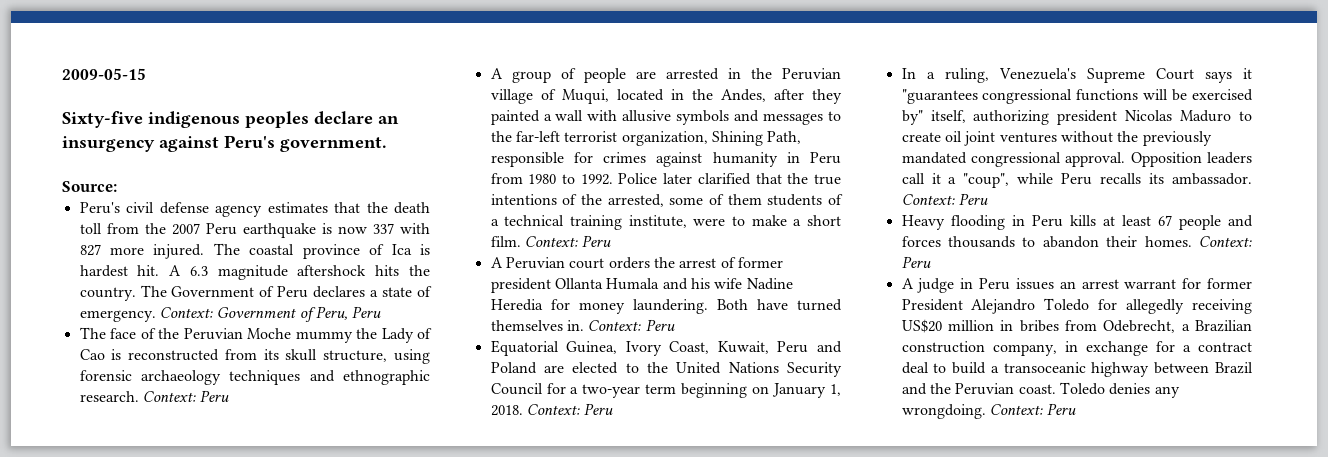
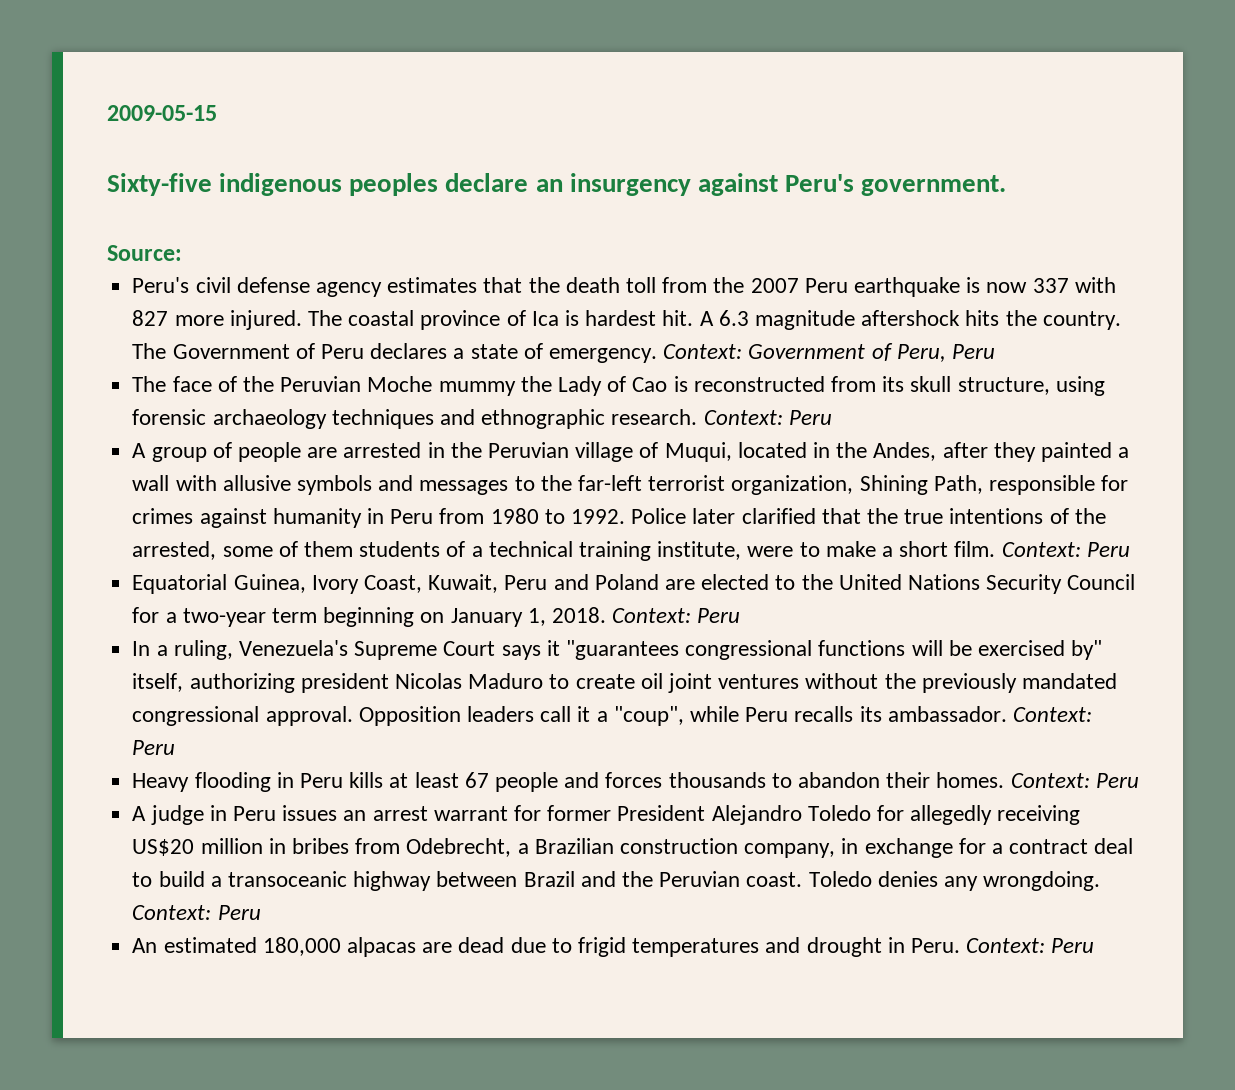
- A Peruvian court orders the arrest of former president Ollanta Humala and his wife Nadine Heredia for money laundering. Both have turned themselves in. Context: Peru
+ An estimated 180,000 alpacas are dead due to frigid temperatures and drought in Peru. Context: Peru

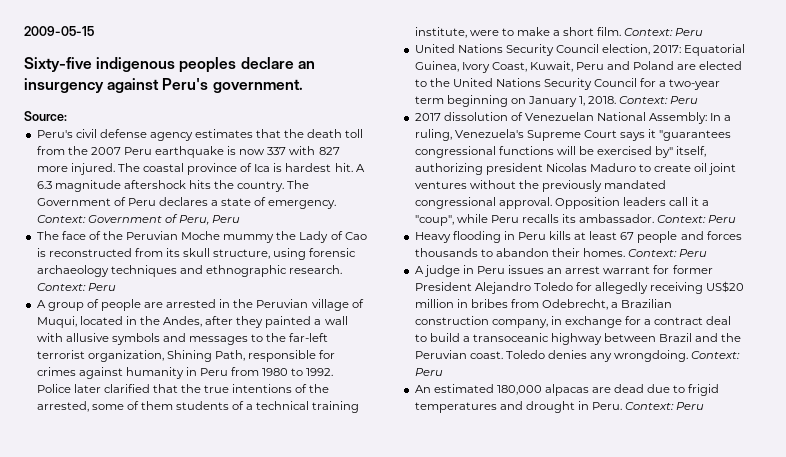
- Equatorial Guinea, Ivory Coast, Kuwait, Peru and Poland are elected to the United Nations Security Council for a two-year term beginning on January 1, 2018.
+ United Nations Security Council election, 2017: Equatorial Guinea, Ivory Coast, Kuwait, Peru and Poland are elected to the United Nations Security Council for a two-year term beginning on January 1, 2018.
- In a ruling, Venezuela's Supreme Court says it "guarantees congressional functions will be exercised by" itself, authorizing president Nicolas Maduro to create oil joint ventures without the previously mandated congressional approval.
+ 2017 dissolution of Venezuelan National Assembly: In a ruling, Venezuela's Supreme Court says it "guarantees congressional functions will be exercised by" itself, authorizing president Nicolas Maduro to create oil joint ventures without the previously mandated congressional approval.

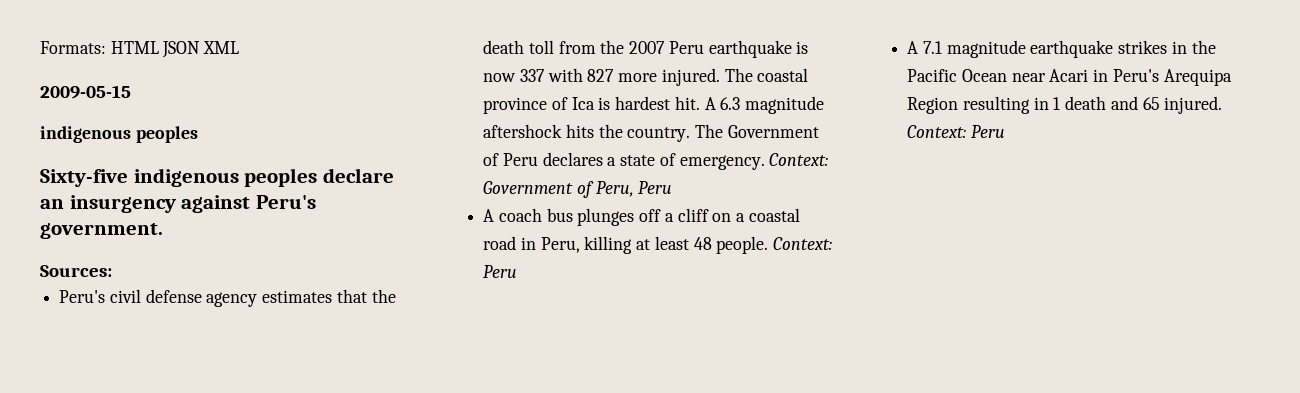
+ Formats: HTML JSON XML
  2009-05-15
+ indigenous peoples
- Source:
+ Sources:
- The face of the Peruvian Moche mummy the Lady of Cao is reconstructed from its skull structure, using forensic archaeology techniques and ethnographic research. Context: Peru
- A group of people are arrested in the Peruvian village of Muqui, located in the Andes, after they painted a wall with allusive symbols and messages to the far-left terrorist organization, Shining Path, responsible for crimes against humanity in Peru from 1980 to 1992. Police later clarified that the true intentions of the arrested, some of them students of a technical training institute, were to make a short film. Context: Peru
- United Nations Security Council election, 2017: Equatorial Guinea, Ivory Coast, Kuwait, Peru and Poland are elected to the United Nations Security Council for a two-year term beginning on January 1, 2018. Context: Peru
- 2017 dissolution of Venezuelan National Assembly: In a ruling, Venezuela's Supreme Court says it "guarantees congressional functions will be exercised by" itself, authorizing president Nicolas Maduro to create oil joint ventures without the previously mandated congressional approval. Opposition leaders call it a "coup", while Peru recalls its ambassador. Context: Peru
- Heavy flooding in Peru kills at least 67 people and forces thousands to abandon their homes. Context: Peru
- A judge in Peru issues an arrest warrant for former President Alejandro Toledo for allegedly receiving US$20 million in bribes from Odebrecht, a Brazilian construction company, in exchange for a contract deal to build a transoceanic highway between Brazil and the Peruvian coast. Toledo denies any wrongdoing. Context: Peru
- An estimated 180,000 alpacas are dead due to frigid temperatures and drought in Peru.
+ A coach bus plunges off a cliff on a coastal road in Peru, killing at least 48 people. Context: Peru
+ A 7.1 magnitude earthquake strikes in the Pacific Ocean near Acari in Peru's Arequipa Region resulting in 1 death and 65 injured.

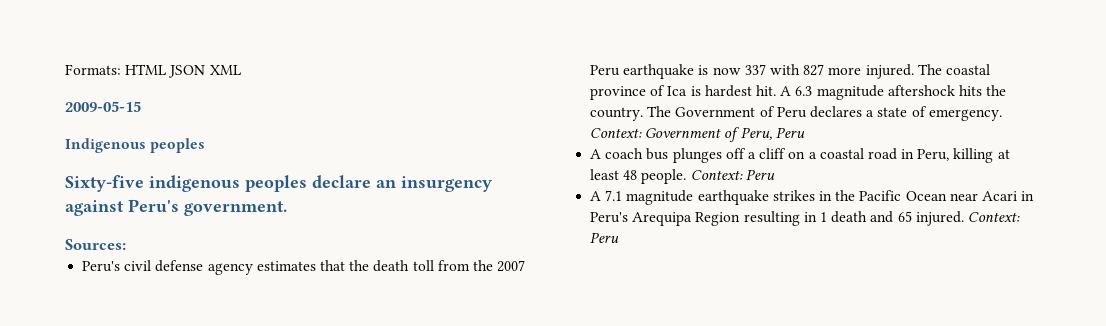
  2009-05-15
- indigenous peoples
+ Indigenous peoples

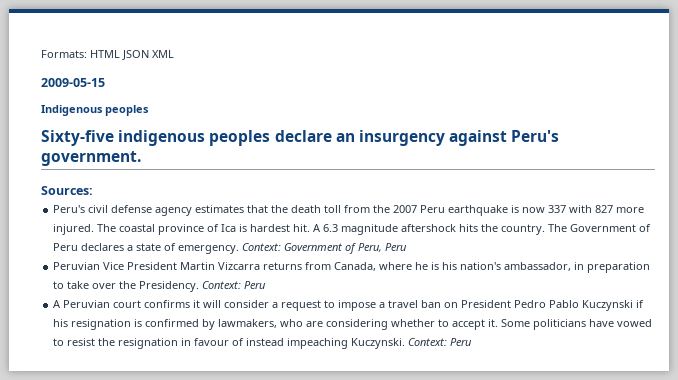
- A coach bus plunges off a cliff on a coastal road in Peru, killing at least 48 people. Context: Peru
- A 7.1 magnitude earthquake strikes in the Pacific Ocean near Acari in Peru's Arequipa Region resulting in 1 death and 65 injured.
+ Peruvian Vice President Martin Vizcarra returns from Canada, where he is his nation's ambassador, in preparation to take over the Presidency. Context: Peru
+ A Peruvian court confirms it will consider a request to impose a travel ban on President Pedro Pablo Kuczynski if his resignation is confirmed by lawmakers, who are considering whether to accept it. Some politicians have vowed to resist the resignation in favour of instead impeaching Kuczynski.

